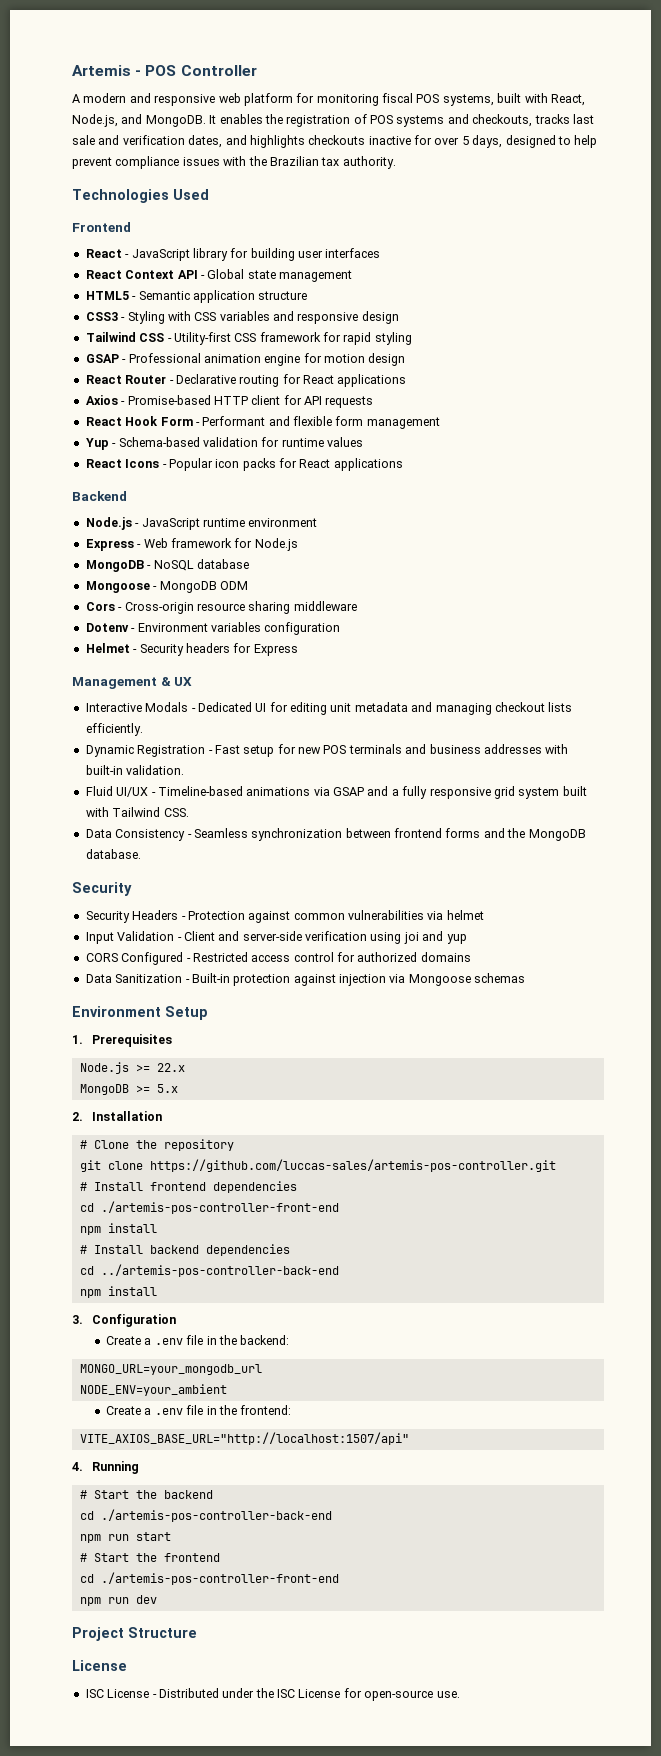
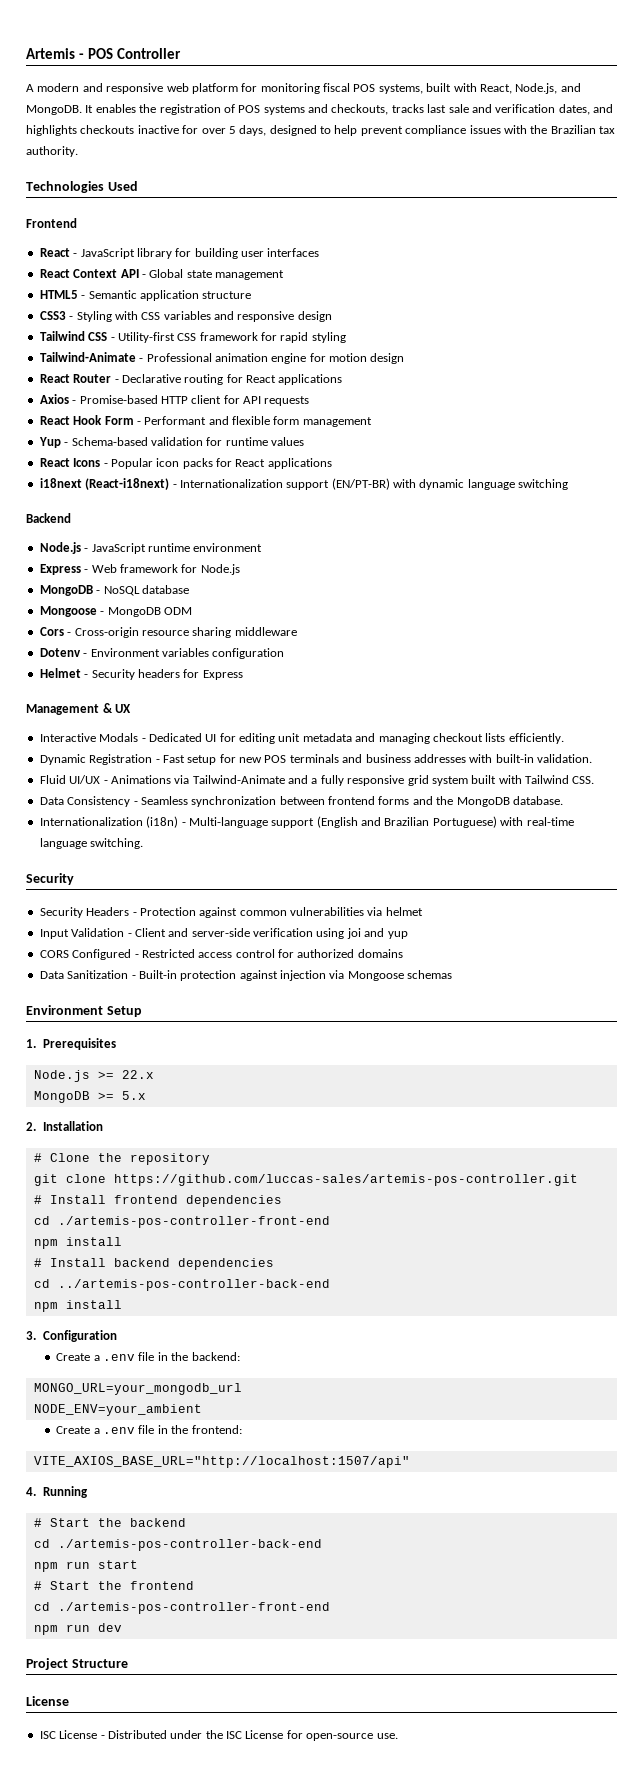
- GSAP - Professional animation engine for motion design
+ Tailwind-Animate - Professional animation engine for motion design
+ i18next (React-i18next) - Internationalization support (EN/PT-BR) with dynamic language switching
- Fluid UI/UX - Timeline-based animations via GSAP and a fully responsive grid system built with Tailwind CSS.
+ Fluid UI/UX - Animations via Tailwind-Animate and a fully responsive grid system built with Tailwind CSS.
+ Internationalization (i18n) - Multi-language support (English and Brazilian Portuguese) with real-time language switching.

